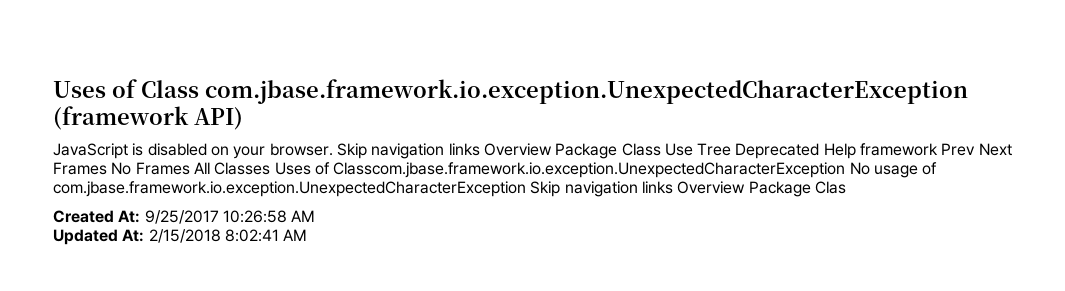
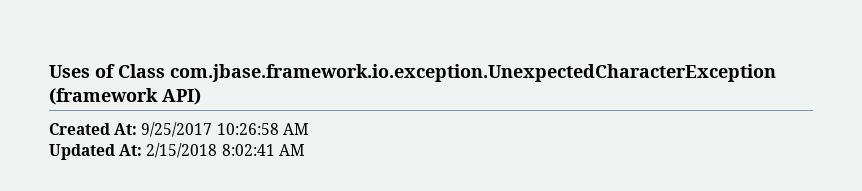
- JavaScript is disabled on your browser. Skip navigation links Overview Package Class Use Tree Deprecated Help framework Prev Next Frames No Frames All Classes Uses of Classcom.jbase.framework.io.exception.UnexpectedCharacterException No usage of com.jbase.framework.io.exception.UnexpectedCharacterException Skip navigation links Overview Package Clas

